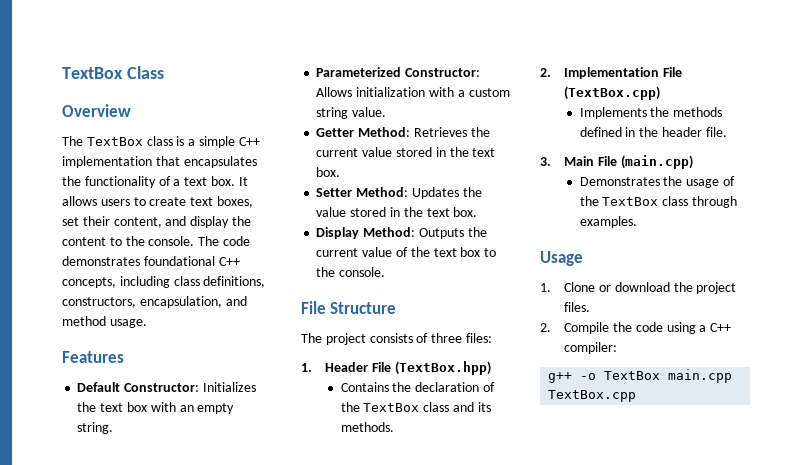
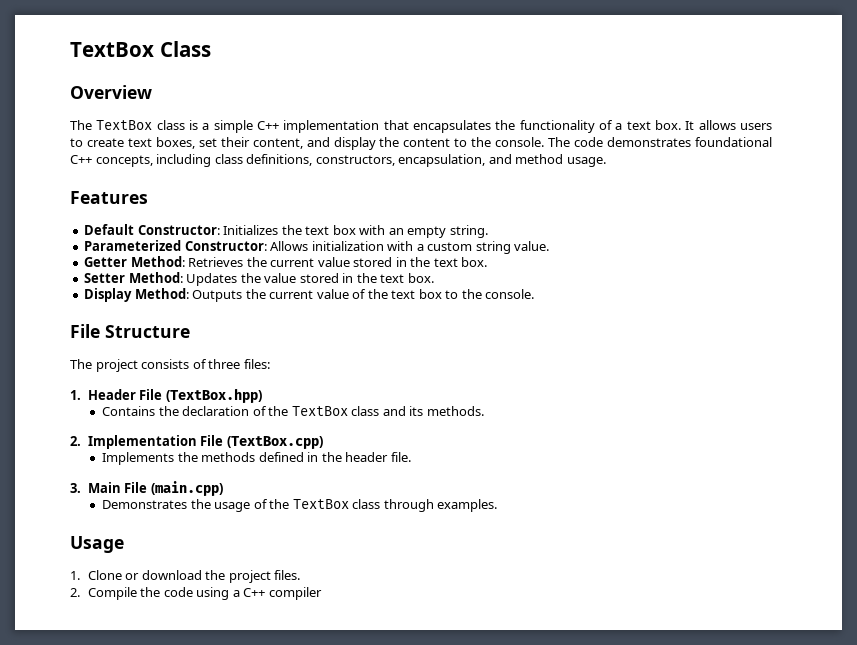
- 2. Compile the code using a C++ compiler:
- g++ -o TextBox main.cpp TextBox.cpp
+ 2. Compile the code using a C++ compiler

